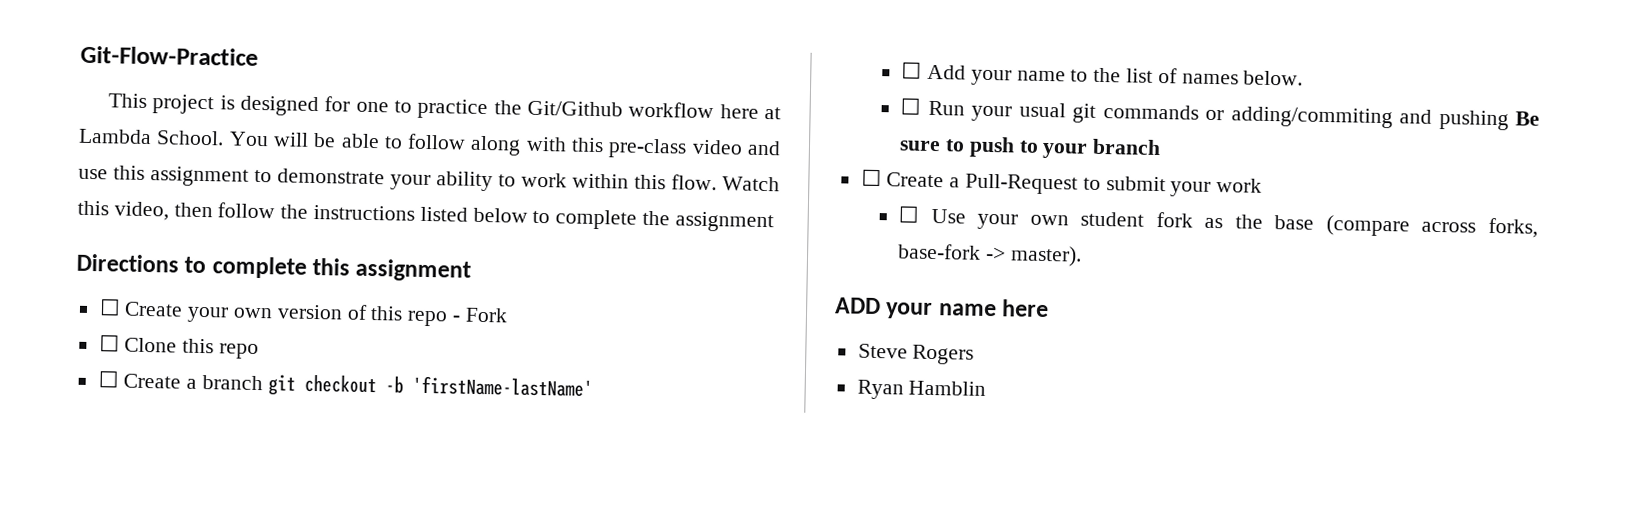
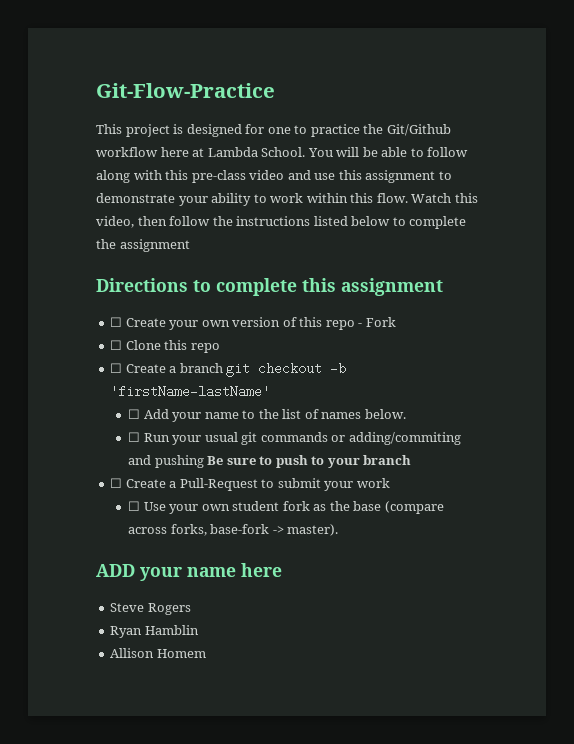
+ Allison Homem

